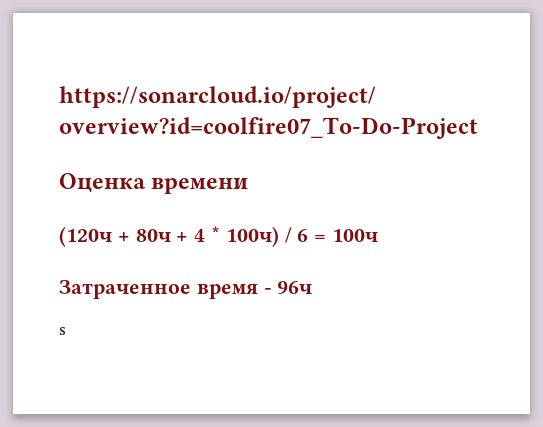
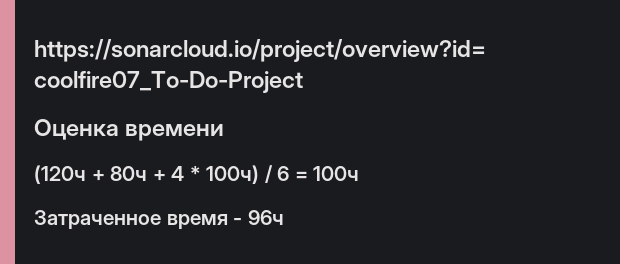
- s

